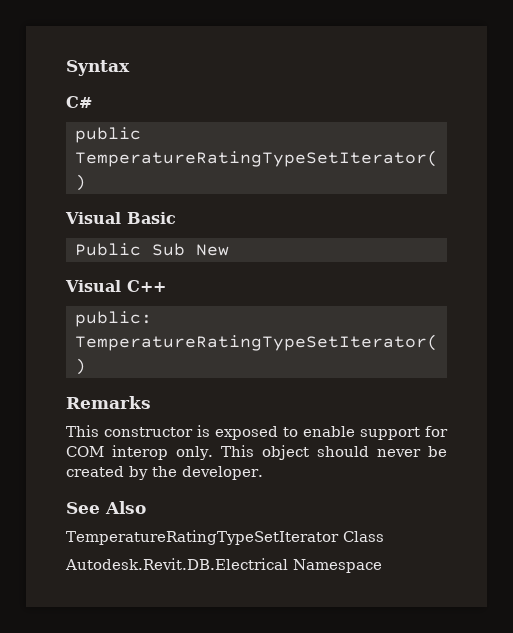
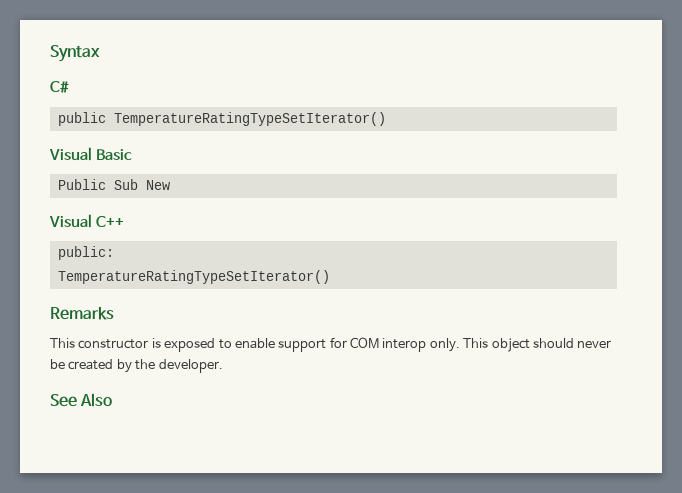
- TemperatureRatingTypeSetIterator Class
- Autodesk.Revit.DB.Electrical Namespace

